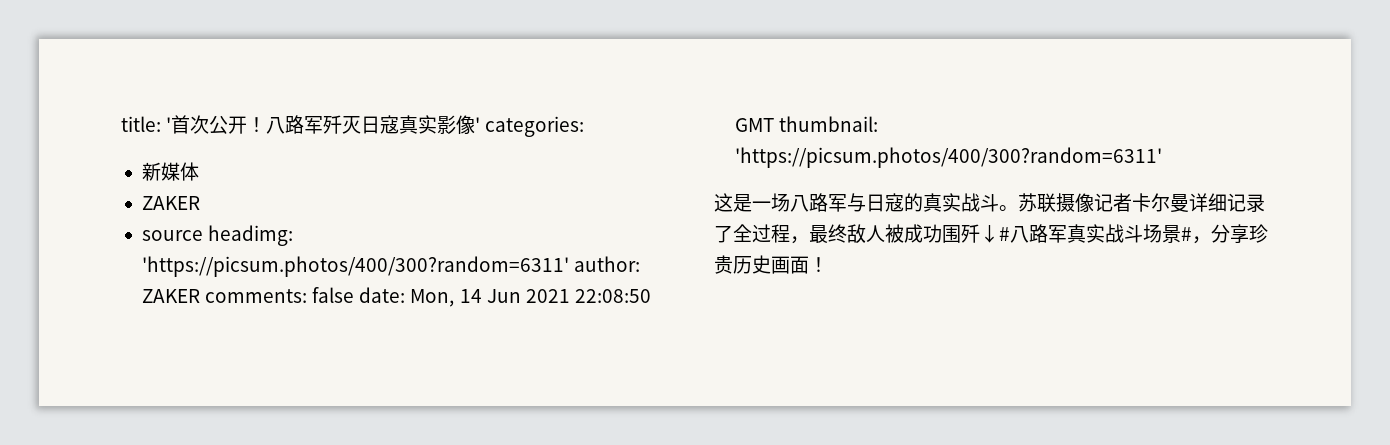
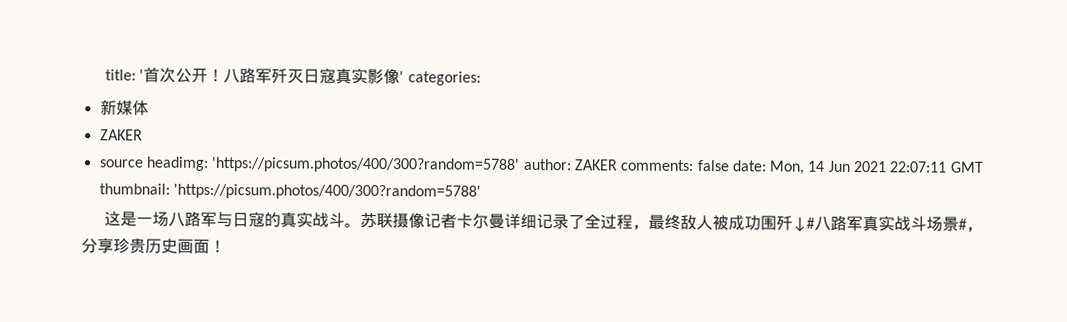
- source headimg: 'https://picsum.photos/400/300?random=6311' author: ZAKER comments: false date: Mon, 14 Jun 2021 22:08:50 GMT thumbnail: 'https://picsum.photos/400/300?random=6311'
+ source headimg: 'https://picsum.photos/400/300?random=5788' author: ZAKER comments: false date: Mon, 14 Jun 2021 22:07:11 GMT thumbnail: 'https://picsum.photos/400/300?random=5788'

